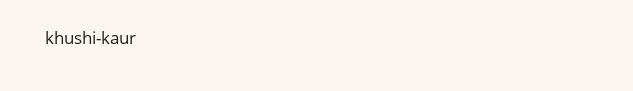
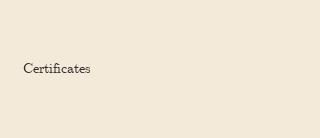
- khushi-kaur
+ Certificates

